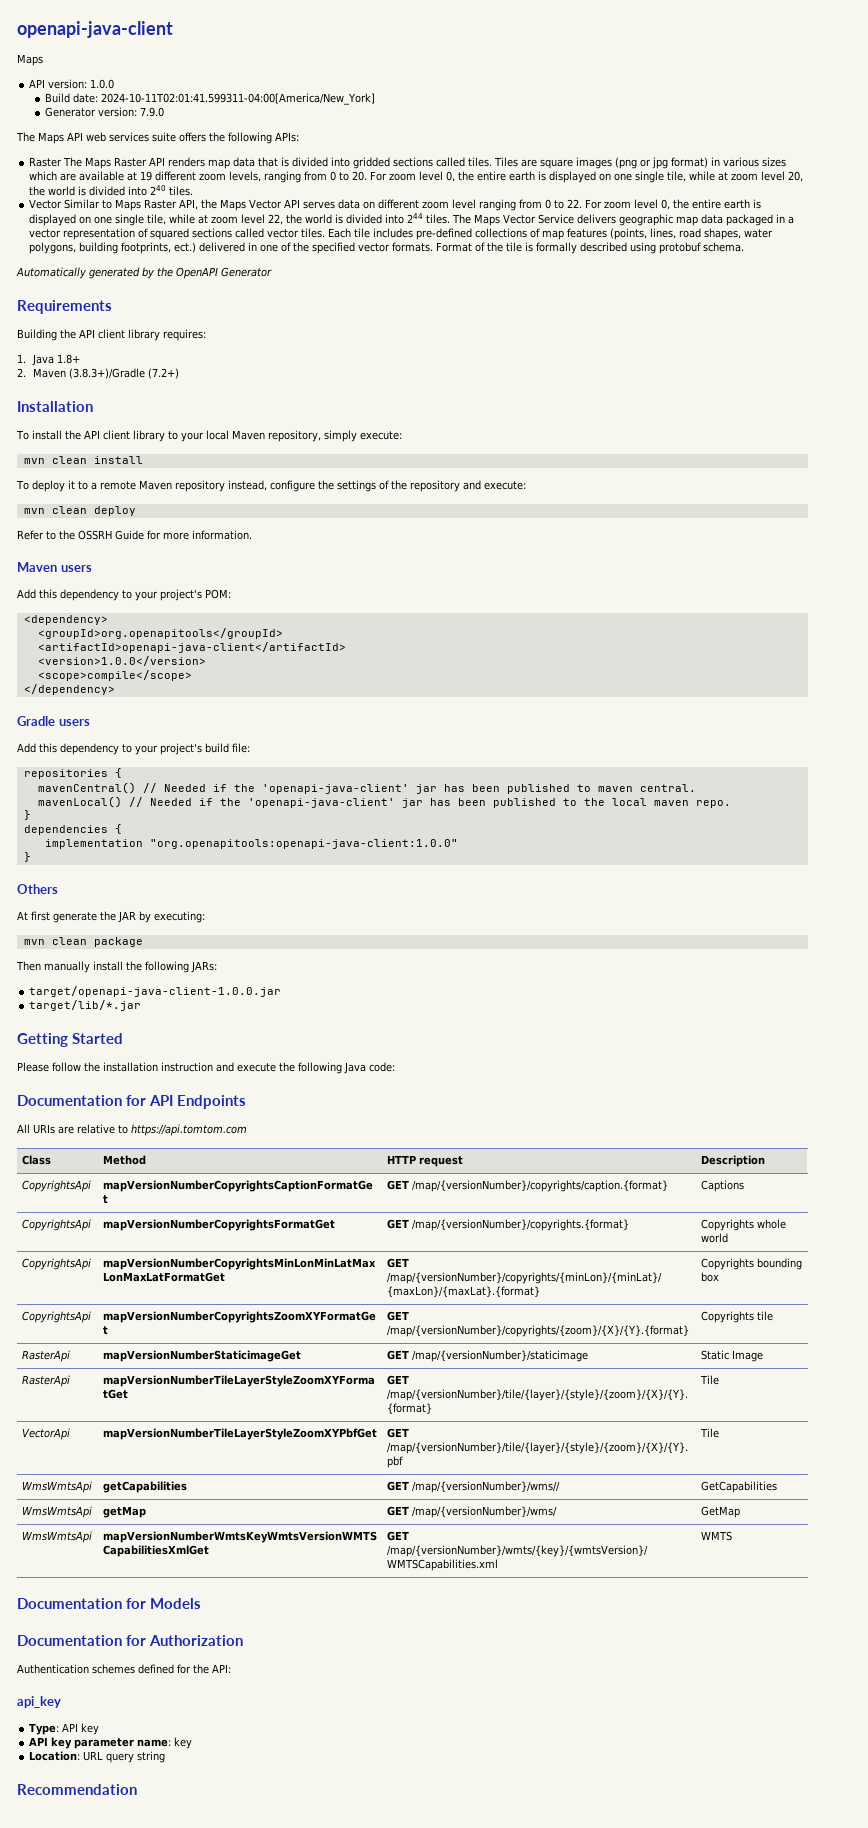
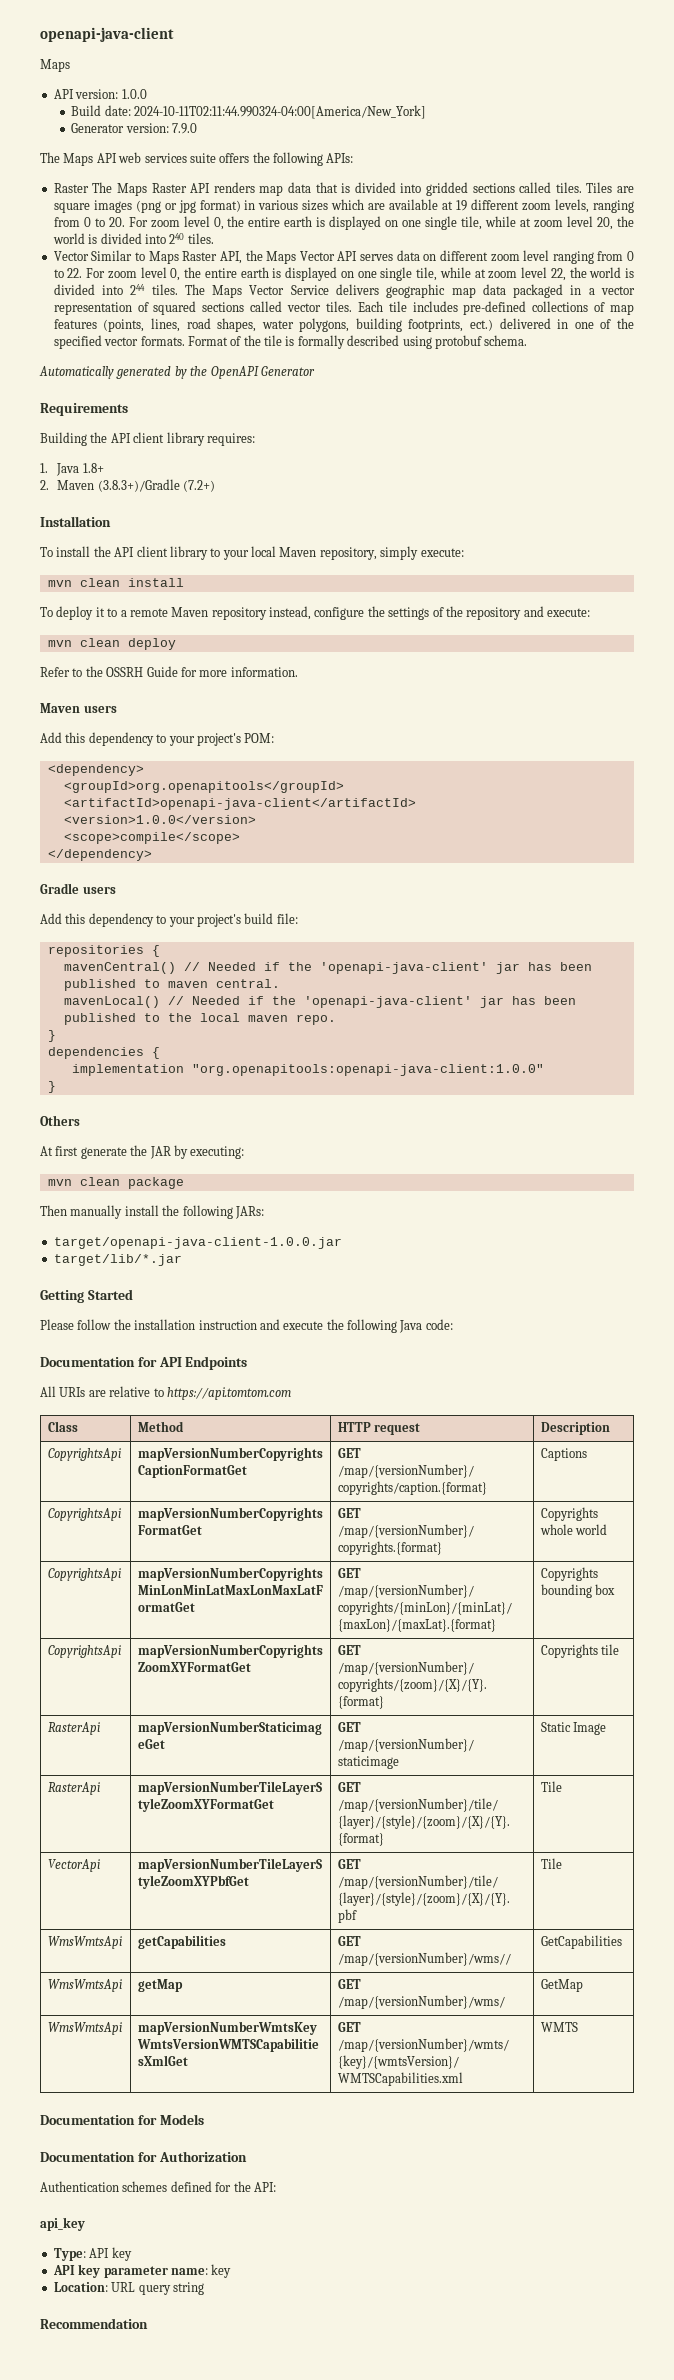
- Build date: 2024-10-11T02:01:41.599311-04:00[America/New_York]
+ Build date: 2024-10-11T02:11:44.990324-04:00[America/New_York]

